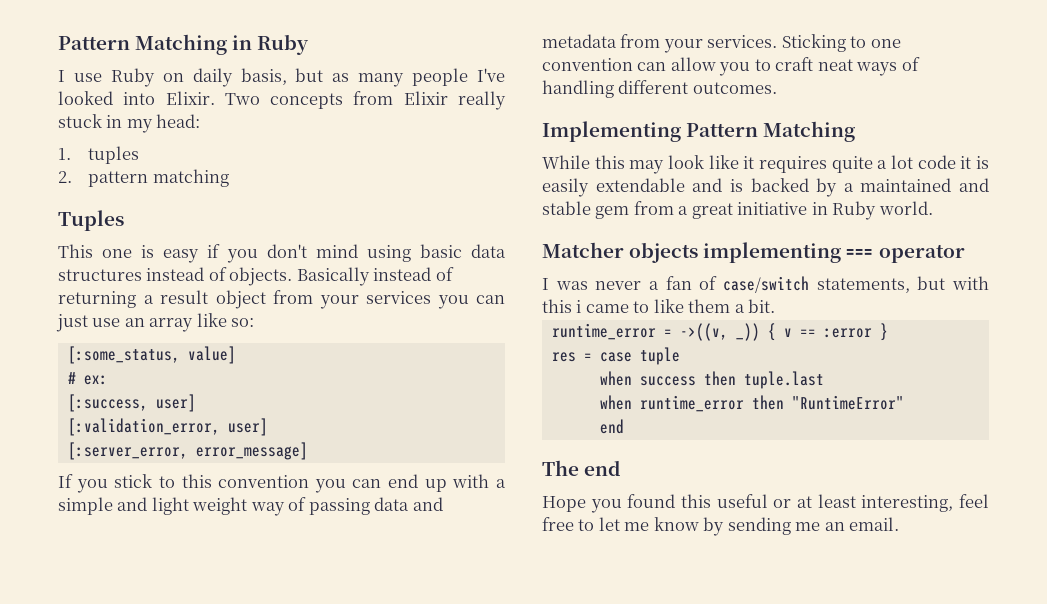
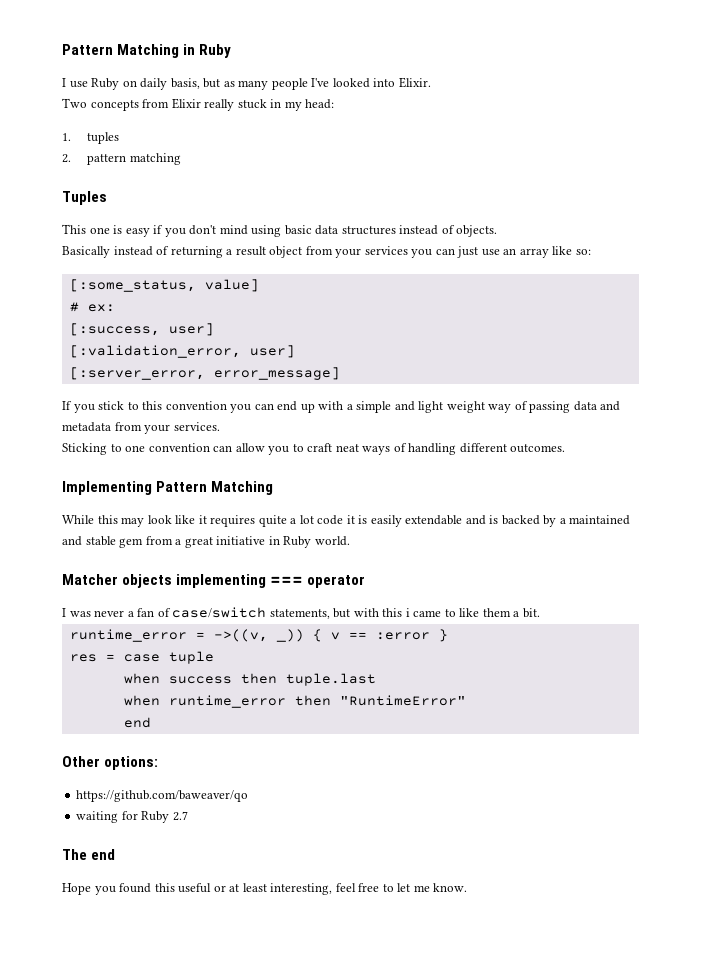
- I use Ruby on daily basis, but as many people I've looked into Elixir. Two concepts from Elixir really stuck in my head:
+ I use Ruby on daily basis, but as many people I've looked into Elixir.
+ Two concepts from Elixir really stuck in my head:
- This one is easy if you don't mind using basic data structures instead of objects. Basically instead of returning a result object from your services you can just use an array like so:
+ This one is easy if you don't mind using basic data structures instead of objects.
+ Basically instead of returning a result object from your services you can just use an array like so:
- If you stick to this convention you can end up with a simple and light weight way of passing data and metadata from your services. Sticking to one convention can allow you to craft neat ways of handling different outcomes.
+ If you stick to this convention you can end up with a simple and light weight way of passing data and metadata from your services.
+ Sticking to one convention can allow you to craft neat ways of handling different outcomes.
+ Other options:
+ https://github.com/baweaver/qo
+ waiting for Ruby 2.7
- Hope you found this useful or at least interesting, feel free to let me know by sending me an email.
+ Hope you found this useful or at least interesting, feel free to let me know.

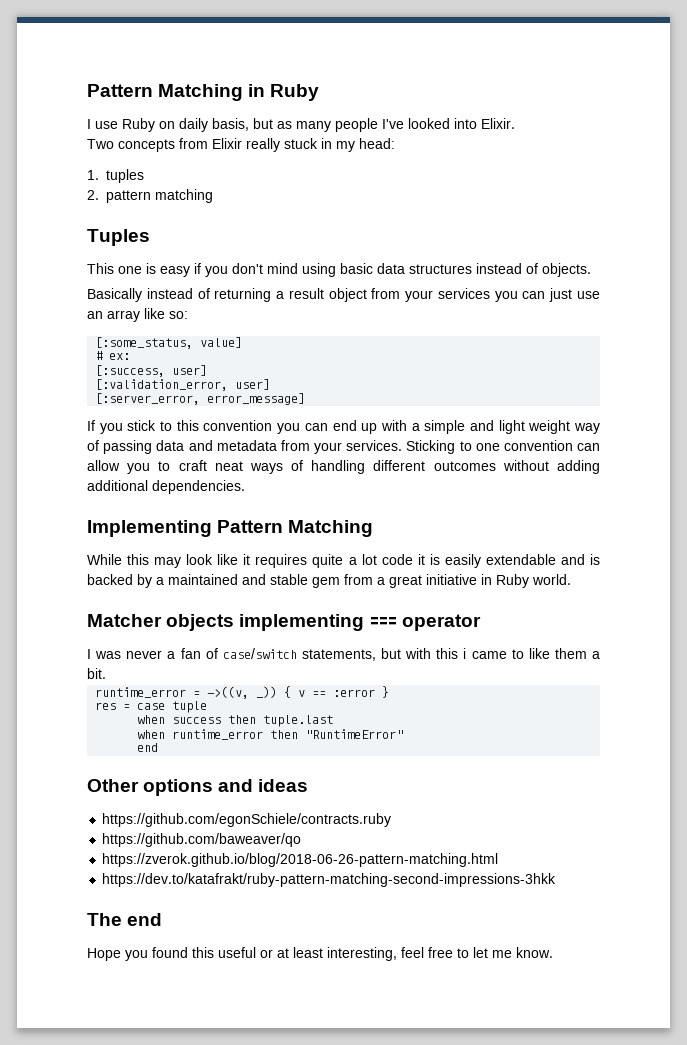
- If you stick to this convention you can end up with a simple and light weight way of passing data and metadata from your services.
- Sticking to one convention can allow you to craft neat ways of handling different outcomes.
+ If you stick to this convention you can end up with a simple and light weight way of passing data and metadata from your services. Sticking to one convention can allow you to craft neat ways of handling different outcomes without adding additional dependencies.
- Other options:
+ Other options and ideas
+ https://github.com/egonSchiele/contracts.ruby
  https://github.com/baweaver/qo
- waiting for Ruby 2.7
+ https://zverok.github.io/blog/2018-06-26-pattern-matching.html
+ https://dev.to/katafrakt/ruby-pattern-matching-second-impressions-3hkk

